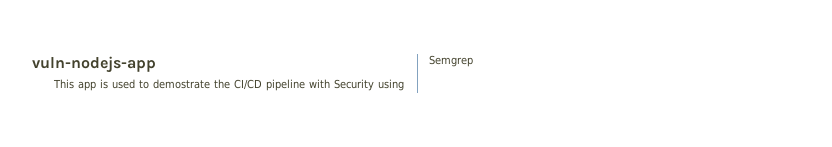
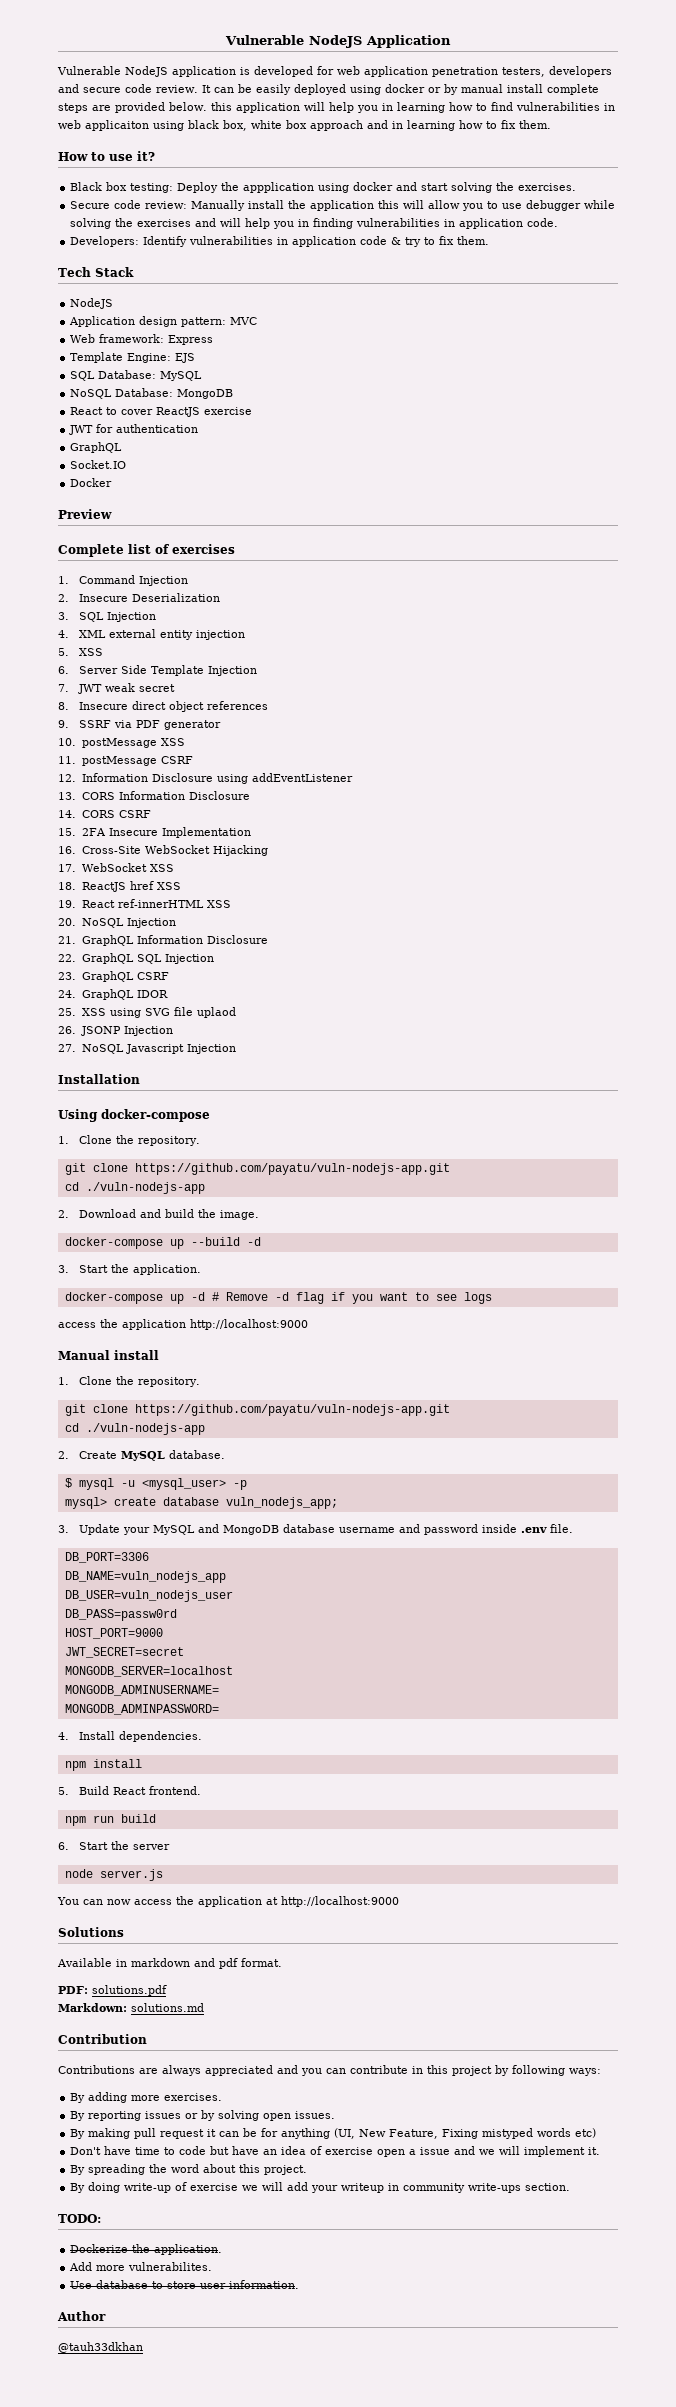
- vuln-nodejs-app
- This app is used to demostrate the CI/CD pipeline with Security using Semgrep
+ Vulnerable NodeJS Application
+ Vulnerable NodeJS application is developed for web application penetration testers, developers and secure code review. It can be easily deployed using docker or by manual install complete steps are provided below. this application will help you in learning how to find vulnerabilities in web applicaiton using black box, white box approach and in learning how to fix them.
+ How to use it?
+ Black box testing: Deploy the appplication using docker and start solving the exercises.
+ Secure code review: Manually install the application this will allow you to use debugger while solving the exercises and will help you in finding vulnerabilities in application code.
+ Developers: Identify vulnerabilities in application code & try to fix them.
+ Tech Stack
+ NodeJS
+ Application design pattern: MVC
+ Web framework: Express
+ Template Engine: EJS
+ SQL Database: MySQL
+ NoSQL Database: MongoDB
+ React to cover ReactJS exercise
+ JWT for authentication
+ GraphQL
+ Socket.IO
+ Docker
+ Preview
+ Complete list of exercises
+ 1. Command Injection
+ 2. Insecure Deserialization
+ 3. SQL Injection
+ 4. XML external entity injection
+ 5. XSS
+ 6. Server Side Template Injection
+ 7. JWT weak secret
+ 8. Insecure direct object references
+ 9. SSRF via PDF generator
+ 10. postMessage XSS
+ 11. postMessage CSRF
+ 12. Information Disclosure using addEventListener
+ 13. CORS Information Disclosure
+ 14. CORS CSRF
+ 15. 2FA Insecure Implementation
+ 16. Cross-Site WebSocket Hijacking
+ 17. WebSocket XSS
+ 18. ReactJS href XSS
+ 19. React ref-innerHTML XSS
+ 20. NoSQL Injection
+ 21. GraphQL Information Disclosure
+ 22. GraphQL SQL Injection
+ 23. GraphQL CSRF
+ 24. GraphQL IDOR
+ 25. XSS using SVG file uplaod
+ 26. JSONP Injection
+ 27. NoSQL Javascript Injection
+ Installation
+ Using docker-compose
+ 1. Clone the repository.
+ git clone https://github.com/payatu/vuln-nodejs-app.git
+ cd ./vuln-nodejs-app
+ 2. Download and build the image.
+ docker-compose up --build -d
+ 3. Start the application.
+ docker-compose up -d # Remove -d flag if you want to see logs
+ access the application http://localhost:9000
+ Manual install
+ 1. Clone the repository.
+ git clone https://github.com/payatu/vuln-nodejs-app.git
+ cd ./vuln-nodejs-app
+ 2. Create MySQL database.
+ $ mysql -u <mysql_user> -p
+ mysql> create database vuln_nodejs_app;
+ 3. Update your MySQL and MongoDB database username and password inside .env file.
+ DB_PORT=3306
+ DB_NAME=vuln_nodejs_app
+ DB_USER=vuln_nodejs_user
+ DB_PASS=passw0rd
+ HOST_PORT=9000
+ JWT_SECRET=secret
+ MONGODB_SERVER=localhost
+ MONGODB_ADMINUSERNAME=
+ MONGODB_ADMINPASSWORD=
+ 4. Install dependencies.
+ npm install
+ 5. Build React frontend.
+ npm run build
+ 6. Start the server
+ node server.js
+ You can now access the application at http://localhost:9000
+ Solutions
+ Available in markdown and pdf format.
+ PDF: solutions.pdf
+ Markdown: solutions.md
+ Contribution
+ Contributions are always appreciated and you can contribute in this project by following ways:
+ By adding more exercises.
+ By reporting issues or by solving open issues.
+ By making pull request it can be for anything (UI, New Feature, Fixing mistyped words etc)
+ Don't have time to code but have an idea of exercise open a issue and we will implement it.
+ By spreading the word about this project.
+ By doing write-up of exercise we will add your writeup in community write-ups section.
+ TODO:
+ Dockerize the application.
+ Add more vulnerabilites.
+ Use database to store user information.
+ Author
+ @tauh33dkhan

